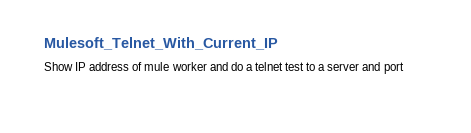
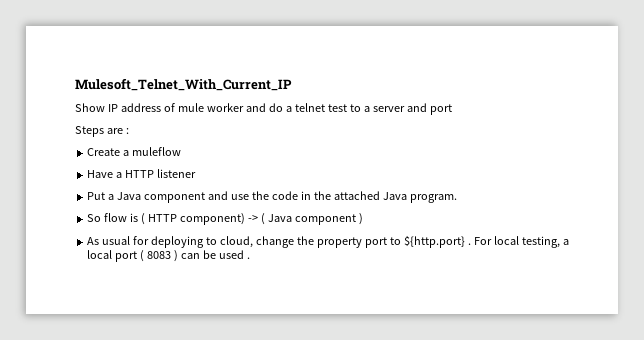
+ Steps are :
+ Create a muleflow
+ Have a HTTP listener
+ Put a Java component and use the code in the attached Java program.
+ So flow is ( HTTP component) -> ( Java component )
+ As usual for deploying to cloud, change the property port to ${http.port} . For local testing, a local port ( 8083 ) can be used .

